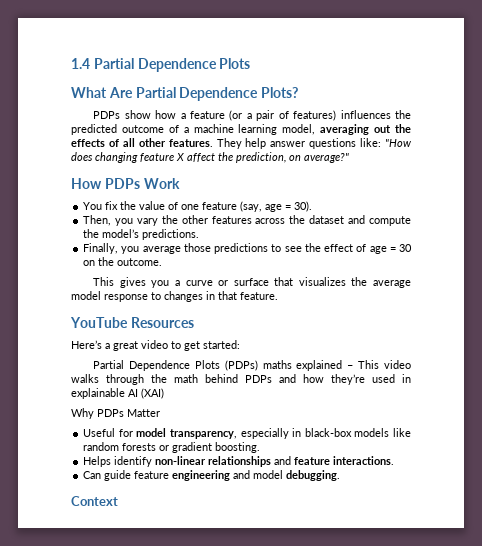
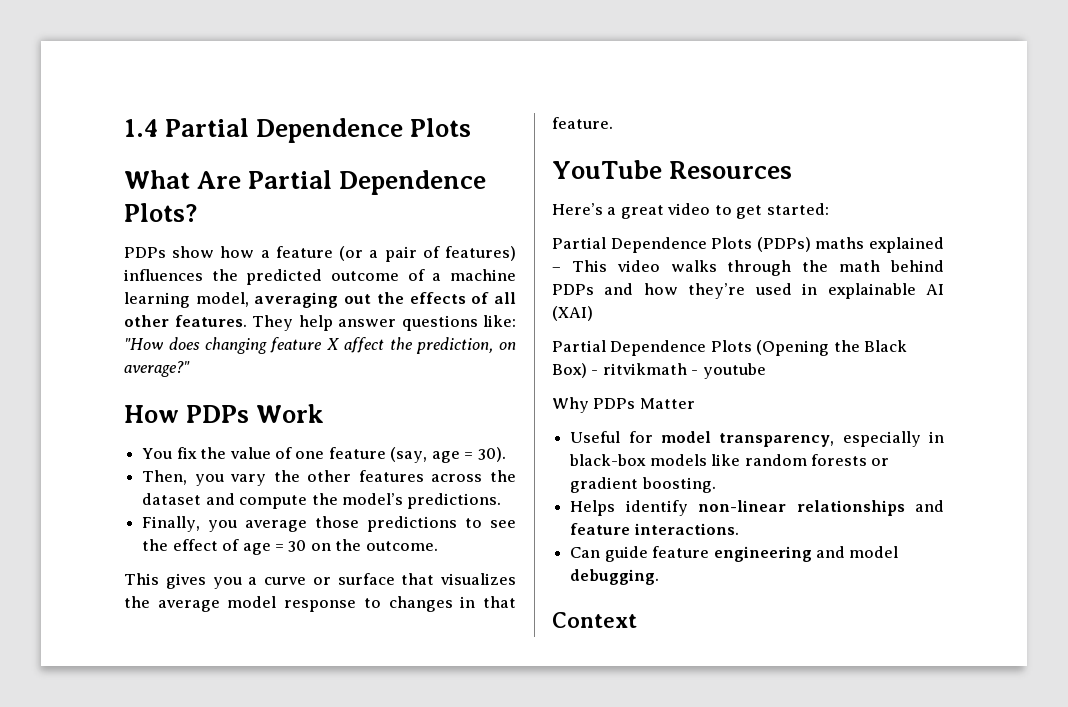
+ Partial Dependence Plots (Opening the Black Box) - ritvikmath - youtube

